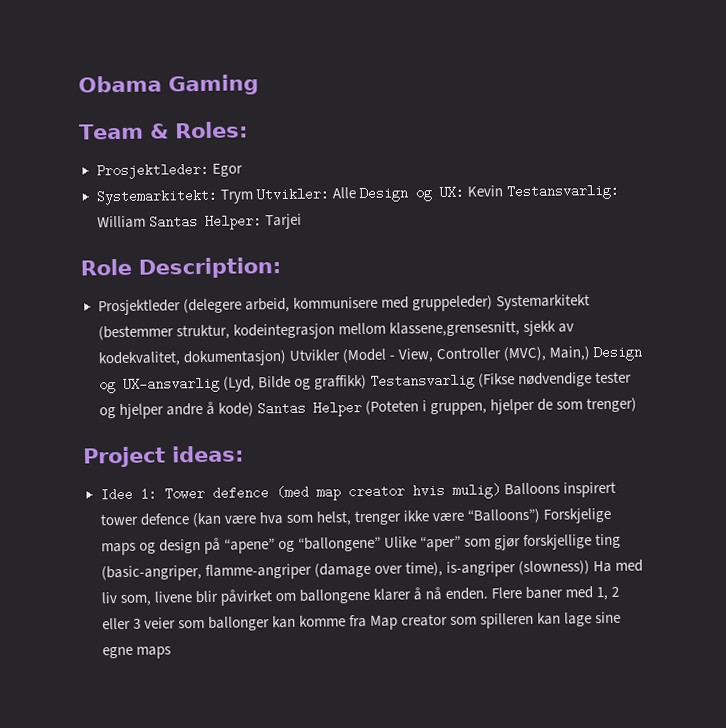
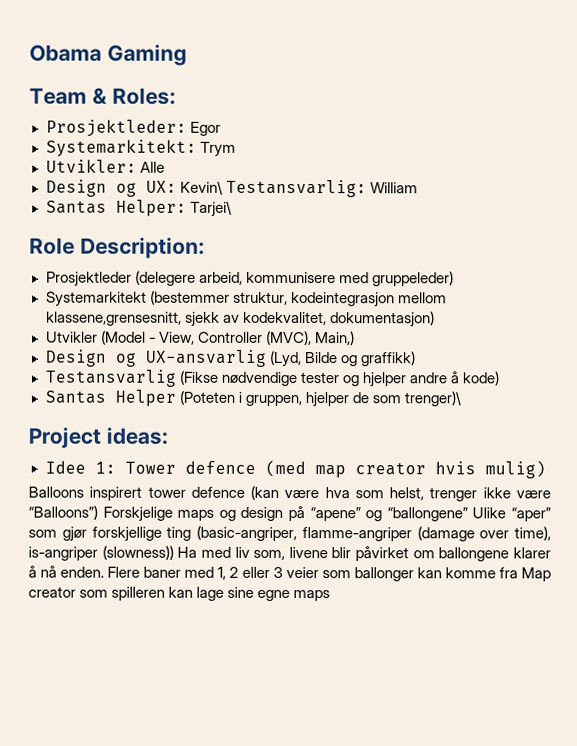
- Systemarkitekt: Trym Utvikler: Alle Design og UX: Kevin Testansvarlig: William Santas Helper: Tarjei
+ Systemarkitekt: Trym
+ Utvikler: Alle
+ Design og UX: Kevin\ Testansvarlig: William
+ Santas Helper: Tarjei\
- Prosjektleder (delegere arbeid, kommunisere med gruppeleder) Systemarkitekt (bestemmer struktur, kodeintegrasjon mellom klassene,grensesnitt, sjekk av kodekvalitet, dokumentasjon) Utvikler (Model - View, Controller (MVC), Main,) Design og UX-ansvarlig (Lyd, Bilde og graffikk) Testansvarlig (Fikse nødvendige tester og hjelper andre å kode) Santas Helper (Poteten i gruppen, hjelper de som trenger)
+ Prosjektleder (delegere arbeid, kommunisere med gruppeleder)
+ Systemarkitekt (bestemmer struktur, kodeintegrasjon mellom klassene,grensesnitt, sjekk av kodekvalitet, dokumentasjon)
+ Utvikler (Model - View, Controller (MVC), Main,)
+ Design og UX-ansvarlig (Lyd, Bilde og graffikk)
+ Testansvarlig (Fikse nødvendige tester og hjelper andre å kode)
+ Santas Helper (Poteten i gruppen, hjelper de som trenger)\
- Idee 1: Tower defence (med map creator hvis mulig) Balloons inspirert tower defence (kan være hva som helst, trenger ikke være “Balloons”) Forskjelige maps og design på “apene” og “ballongene” Ulike “aper” som gjør forskjellige ting (basic-angriper, flamme-angriper (damage over time), is-angriper (slowness)) Ha med liv som, livene blir påvirket om ballongene klarer å nå enden.
+ Idee 1: Tower defence (med map creator hvis mulig)
+ Balloons inspirert tower defence (kan være hva som helst, trenger ikke være “Balloons”) Forskjelige maps og design på “apene” og “ballongene” Ulike “aper” som gjør forskjellige ting (basic-angriper, flamme-angriper (damage over time), is-angriper (slowness)) Ha med liv som, livene blir påvirket om ballongene klarer å nå enden.

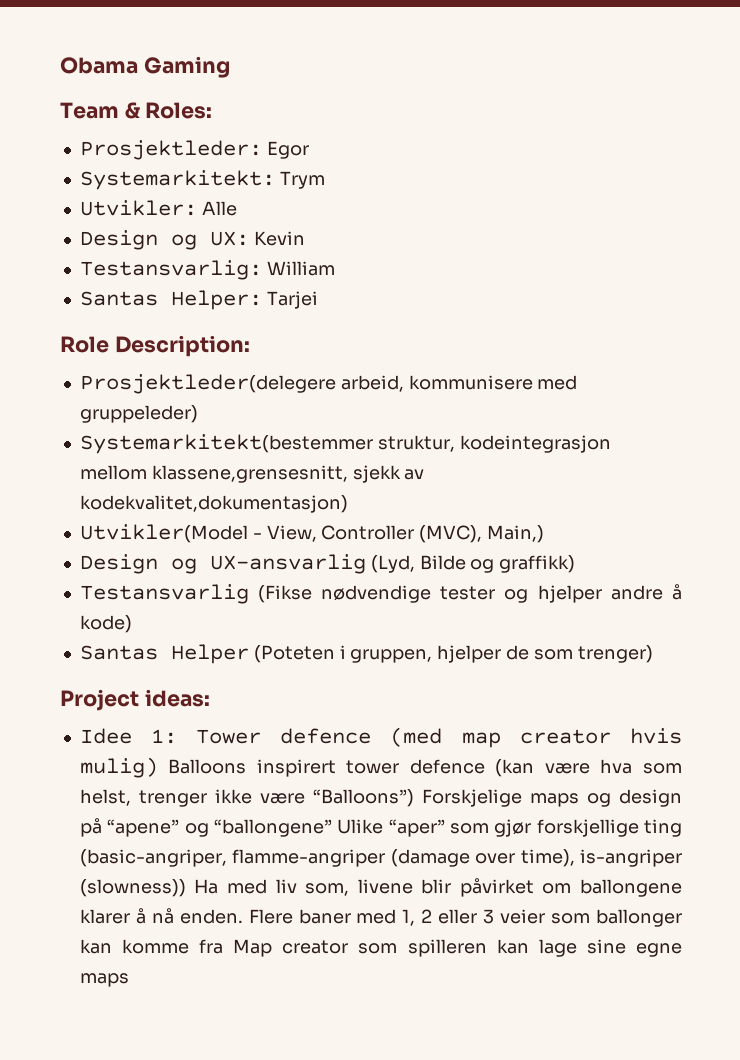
- Design og UX: Kevin\ Testansvarlig: William
+ Design og UX: Kevin
+ Testansvarlig: William
- Santas Helper: Tarjei\
+ Santas Helper: Tarjei
- Prosjektleder (delegere arbeid, kommunisere med gruppeleder)
+ Prosjektleder(delegere arbeid, kommunisere med gruppeleder)
- Systemarkitekt (bestemmer struktur, kodeintegrasjon mellom klassene,grensesnitt, sjekk av kodekvalitet, dokumentasjon)
- Utvikler (Model - View, Controller (MVC), Main,)
+ Systemarkitekt(bestemmer struktur, kodeintegrasjon mellom klassene,grensesnitt, sjekk av kodekvalitet,dokumentasjon)
+ Utvikler(Model - View, Controller (MVC), Main,)
- Santas Helper (Poteten i gruppen, hjelper de som trenger)\
+ Santas Helper (Poteten i gruppen, hjelper de som trenger)
- Idee 1: Tower defence (med map creator hvis mulig)
- Balloons inspirert tower defence (kan være hva som helst, trenger ikke være “Balloons”) Forskjelige maps og design på “apene” og “ballongene” Ulike “aper” som gjør forskjellige ting (basic-angriper, flamme-angriper (damage over time), is-angriper (slowness)) Ha med liv som, livene blir påvirket om ballongene klarer å nå enden.
+ Idee 1: Tower defence (med map creator hvis mulig) Balloons inspirert tower defence (kan være hva som helst, trenger ikke være “Balloons”) Forskjelige maps og design på “apene” og “ballongene” Ulike “aper” som gjør forskjellige ting (basic-angriper, flamme-angriper (damage over time), is-angriper (slowness)) Ha med liv som, livene blir påvirket om ballongene klarer å nå enden.

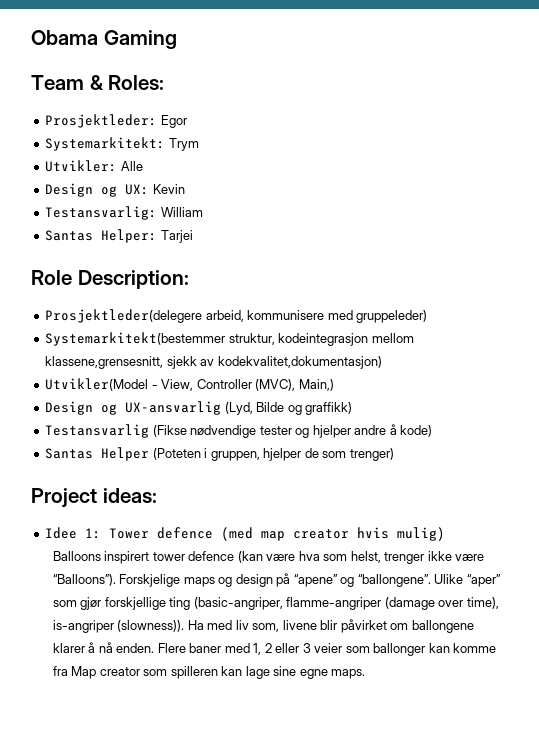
- Idee 1: Tower defence (med map creator hvis mulig) Balloons inspirert tower defence (kan være hva som helst, trenger ikke være “Balloons”) Forskjelige maps og design på “apene” og “ballongene” Ulike “aper” som gjør forskjellige ting (basic-angriper, flamme-angriper (damage over time), is-angriper (slowness)) Ha med liv som, livene blir påvirket om ballongene klarer å nå enden.
+ Idee 1: Tower defence (med map creator hvis mulig)
+ Balloons inspirert tower defence (kan være hva som helst, trenger ikke være “Balloons”). Forskjelige maps og design på “apene” og “ballongene”. Ulike “aper” som gjør forskjellige ting (basic-angriper, flamme-angriper (damage over time), is-angriper (slowness)). Ha med liv som, livene blir påvirket om ballongene klarer å nå enden.
- Flere baner med 1, 2 eller 3 veier som ballonger kan komme fra Map creator som spilleren kan lage sine egne maps
+ Flere baner med 1, 2 eller 3 veier som ballonger kan komme fra Map creator som spilleren kan lage sine egne maps.

